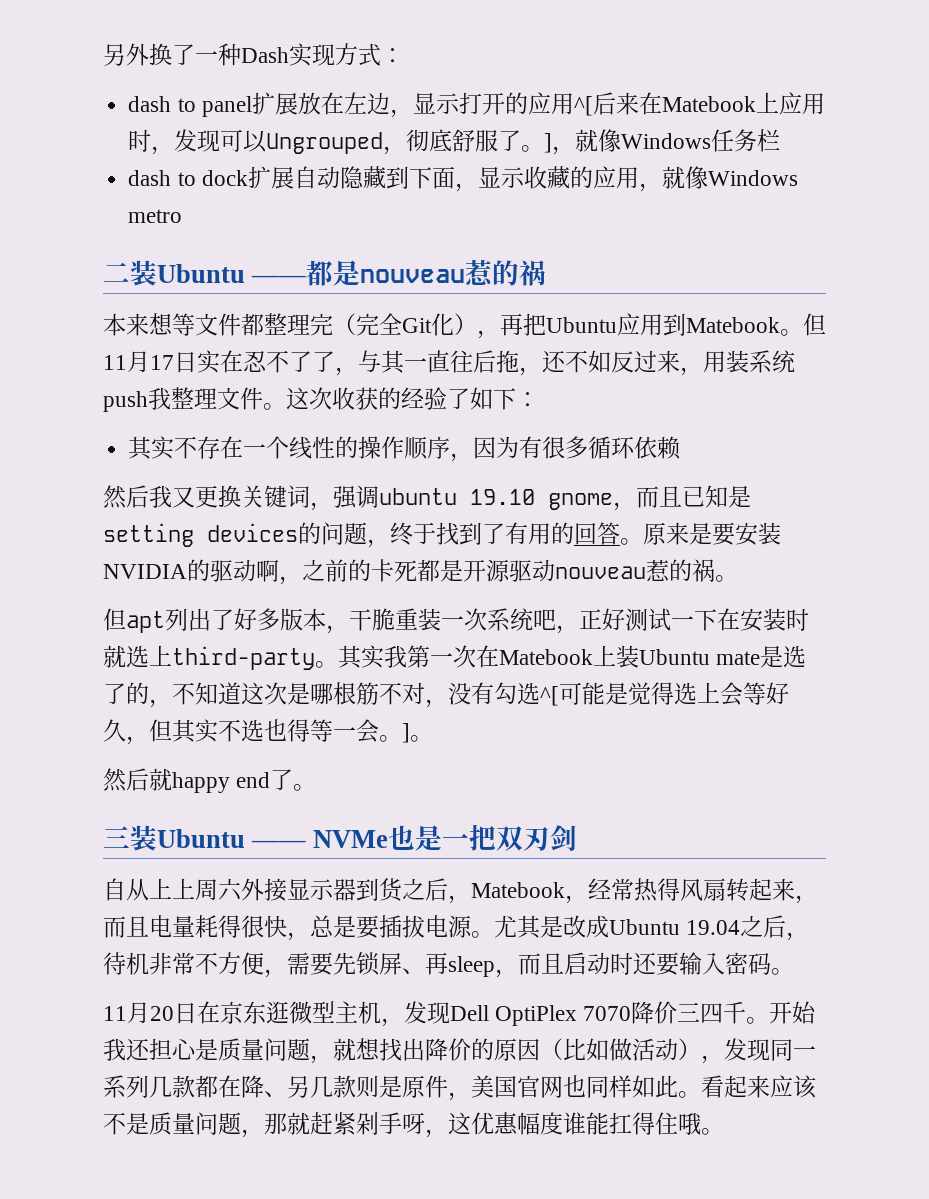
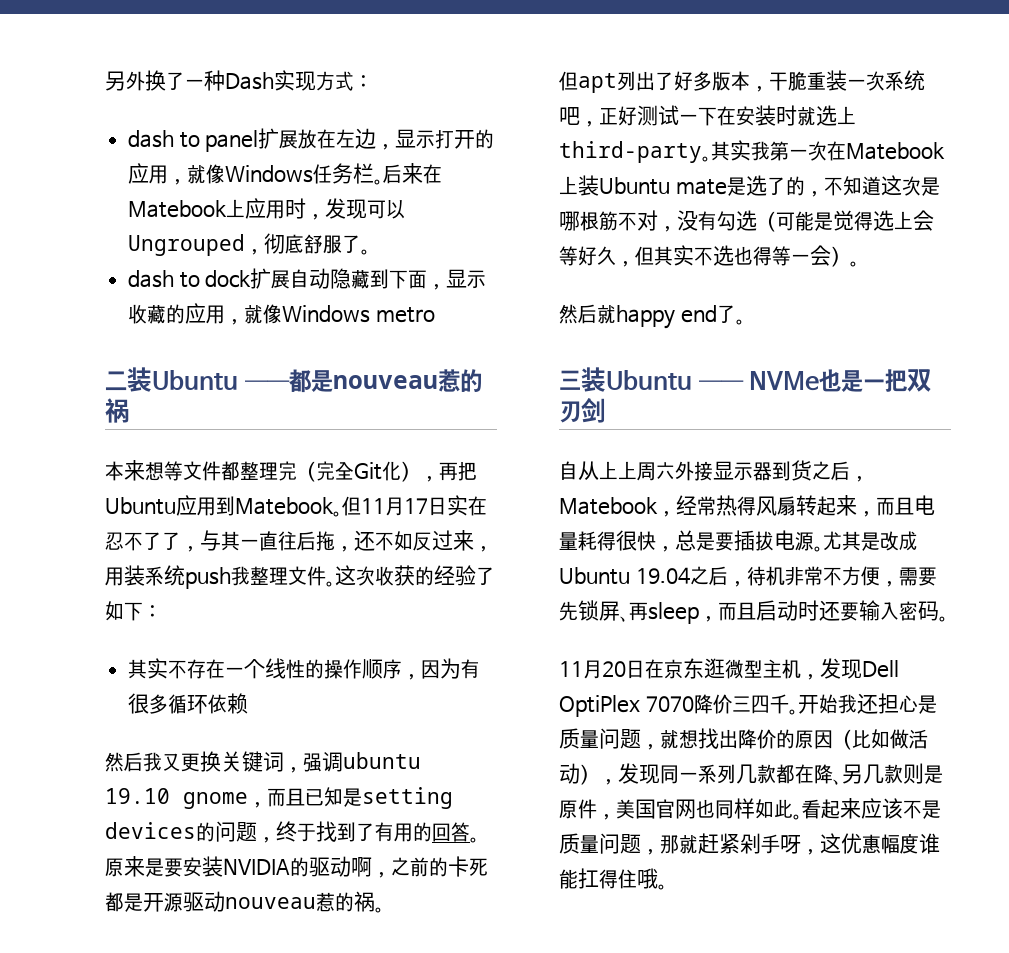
- dash to panel扩展放在左边，显示打开的应用^[后来在Matebook上应用时，发现可以Ungrouped，彻底舒服了。]，就像Windows任务栏
+ dash to panel扩展放在左边，显示打开的应用，就像Windows任务栏。后来在Matebook上应用时，发现可以Ungrouped，彻底舒服了。
- 其实我第一次在Matebook上装Ubuntu mate是选了的，不知道这次是哪根筋不对，没有勾选^[可能是觉得选上会等好久，但其实不选也得等一会。]。
+ 其实我第一次在Matebook上装Ubuntu mate是选了的，不知道这次是哪根筋不对，没有勾选（可能是觉得选上会等好久，但其实不选也得等一会）。

